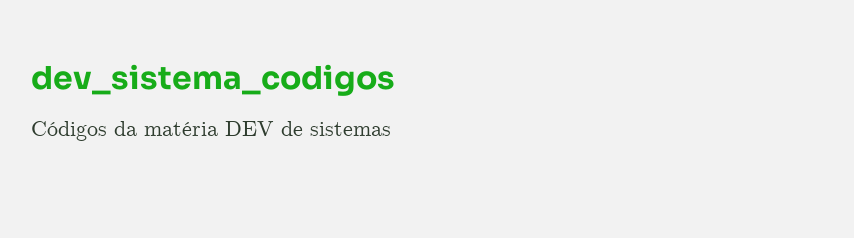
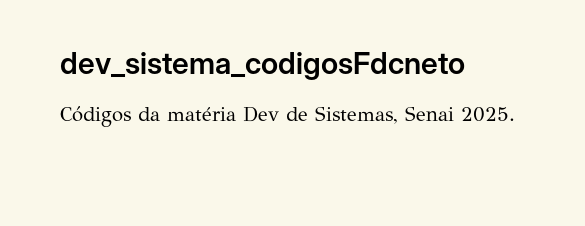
- dev_sistema_codigos
+ dev_sistema_codigosFdcneto
- Códigos da matéria DEV de sistemas
+ Códigos da matéria Dev de Sistemas, Senai 2025.

